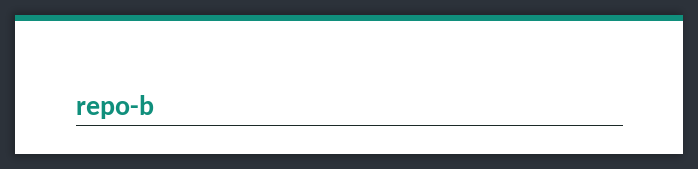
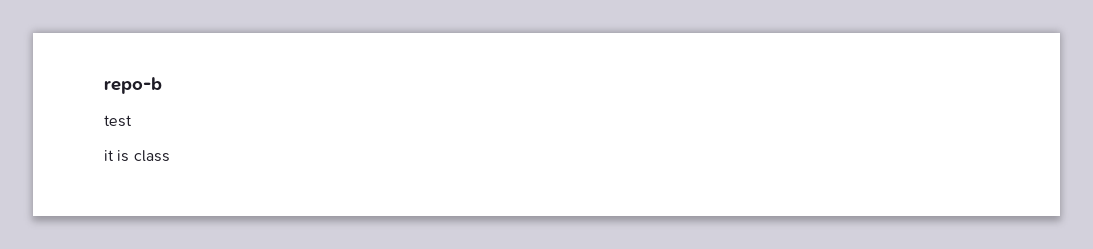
+ test
+ it is class

